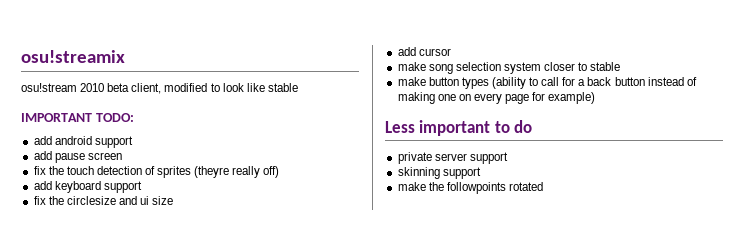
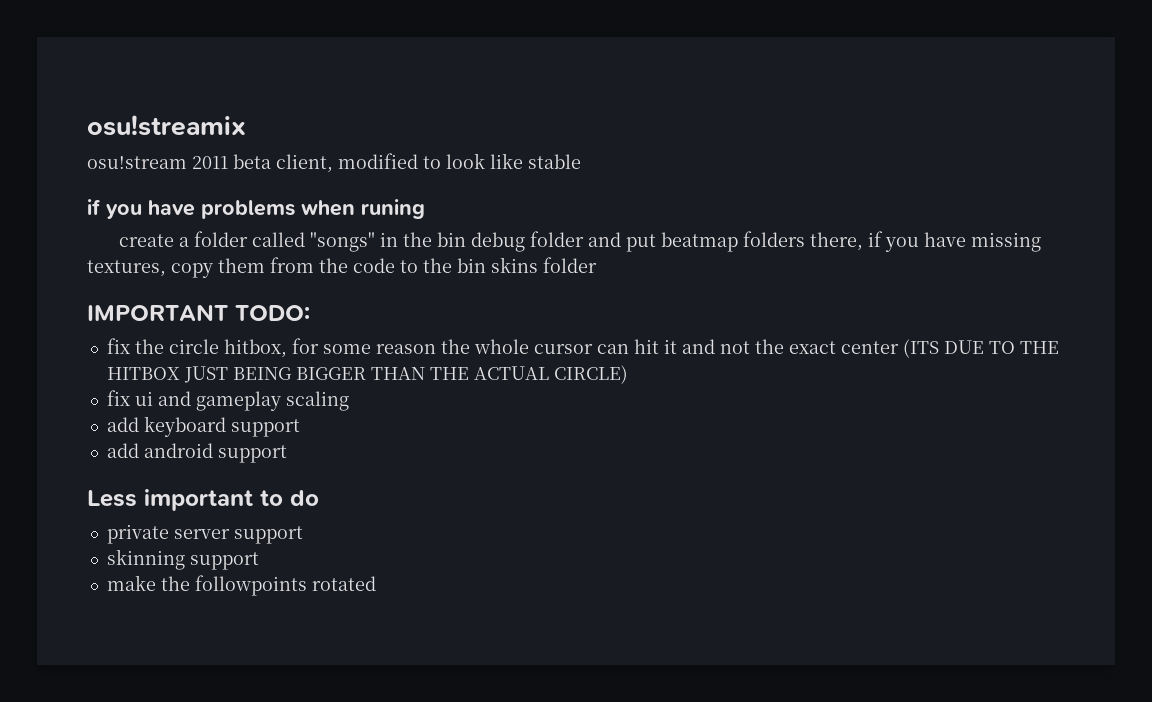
- osu!stream 2010 beta client, modified to look like stable
+ osu!stream 2011 beta client, modified to look like stable
+ if you have problems when runing
+ create a folder called "songs" in the bin debug folder and put beatmap folders there, if you have missing textures, copy them from the code to the bin skins folder
  IMPORTANT TODO:
+ fix the circle hitbox, for some reason the whole cursor can hit it and not the exact center (ITS DUE TO THE HITBOX JUST BEING BIGGER THAN THE ACTUAL CIRCLE)
+ fix ui and gameplay scaling
+ add keyboard support
  add android support
- add pause screen
- fix the touch detection of sprites (theyre really off)
- add keyboard support
- fix the circlesize and ui size
- add cursor
- make song selection system closer to stable
- make button types (ability to call for a back button instead of making one on every page for example)

